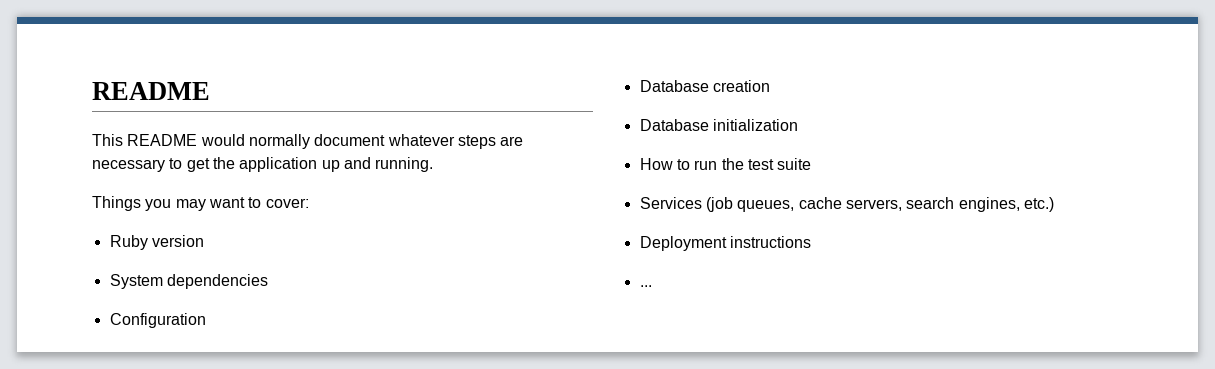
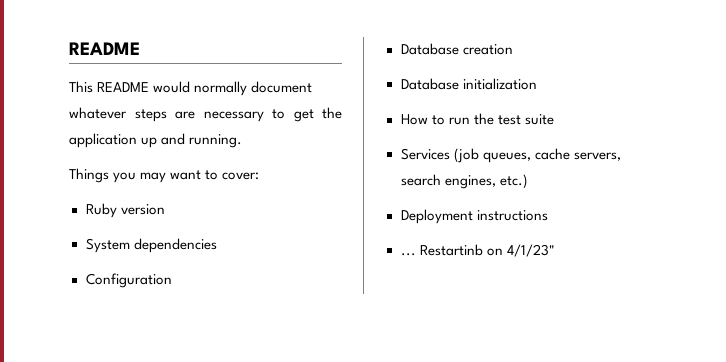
+ Restartinb on 4/1/23"

